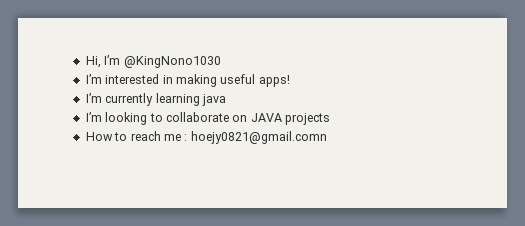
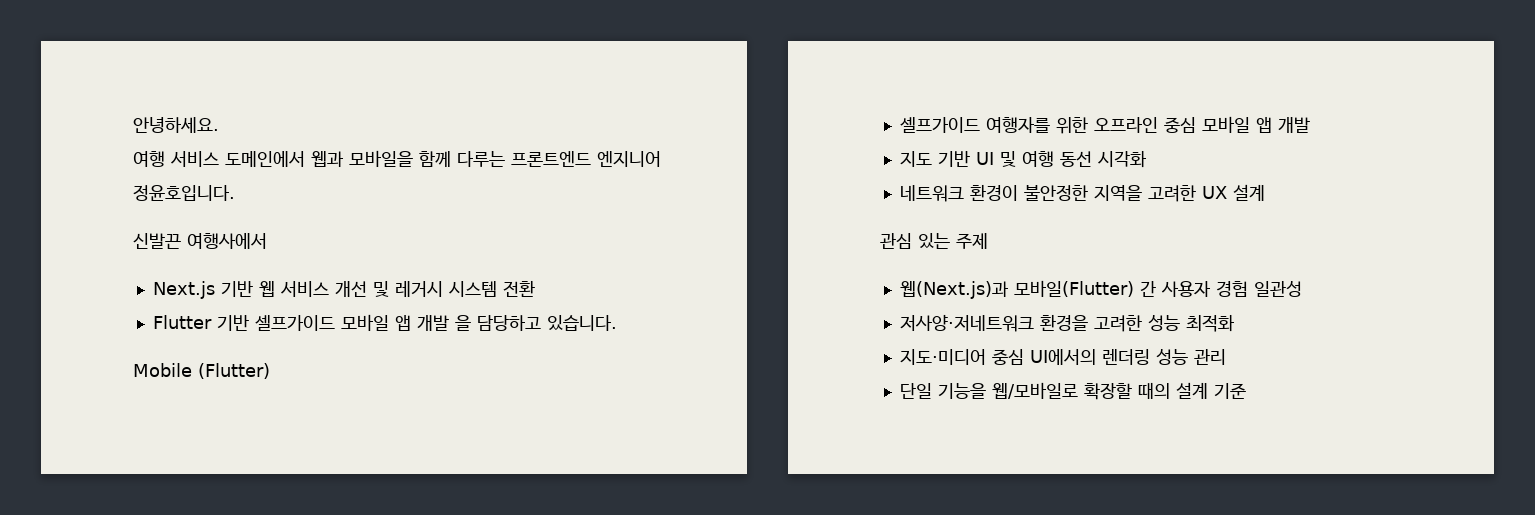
- Hi, I’m @KingNono1030
- I’m interested in making useful apps!
- I’m currently learning java
- I’m looking to collaborate on JAVA projects
- How to reach me : hoejy0821@gmail.comn
+ 안녕하세요.
+ 여행 서비스 도메인에서 웹과 모바일을 함께 다루는 프론트엔드 엔지니어 정윤호입니다.
+ 신발끈 여행사에서
+ Next.js 기반 웹 서비스 개선 및 레거시 시스템 전환
+ Flutter 기반 셀프가이드 모바일 앱 개발 을 담당하고 있습니다.
+ Mobile (Flutter)
+ 셀프가이드 여행자를 위한 오프라인 중심 모바일 앱 개발
+ 지도 기반 UI 및 여행 동선 시각화
+ 네트워크 환경이 불안정한 지역을 고려한 UX 설계
+ 관심 있는 주제
+ 웹(Next.js)과 모바일(Flutter) 간 사용자 경험 일관성
+ 저사양·저네트워크 환경을 고려한 성능 최적화
+ 지도·미디어 중심 UI에서의 렌더링 성능 관리
+ 단일 기능을 웹/모바일로 확장할 때의 설계 기준

